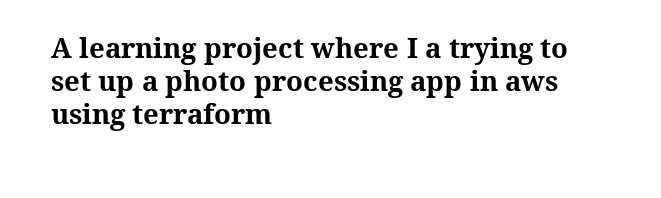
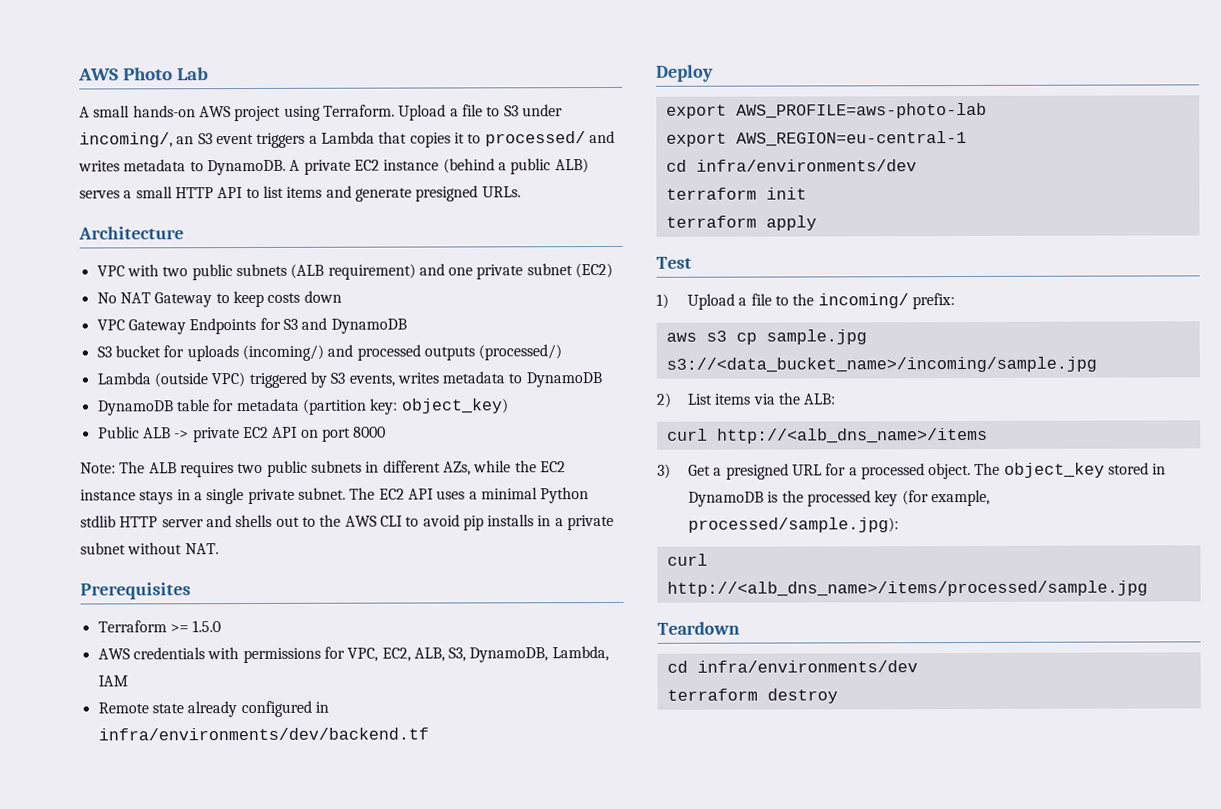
- A learning project where I a trying to set up a photo processing app in aws using terraform
+ AWS Photo Lab
+ A small hands-on AWS project using Terraform. Upload a file to S3 under incoming/, an S3 event triggers a Lambda that copies it to processed/ and writes metadata to DynamoDB. A private EC2 instance (behind a public ALB) serves a small HTTP API to list items and generate presigned URLs.
+ Architecture
+ VPC with two public subnets (ALB requirement) and one private subnet (EC2)
+ No NAT Gateway to keep costs down
+ VPC Gateway Endpoints for S3 and DynamoDB
+ S3 bucket for uploads (incoming/) and processed outputs (processed/)
+ Lambda (outside VPC) triggered by S3 events, writes metadata to DynamoDB
+ DynamoDB table for metadata (partition key: object_key)
+ Public ALB -> private EC2 API on port 8000
+ Note: The ALB requires two public subnets in different AZs, while the EC2 instance stays in a single private subnet. The EC2 API uses a minimal Python stdlib HTTP server and shells out to the AWS CLI to avoid pip installs in a private subnet without NAT.
+ Prerequisites
+ Terraform >= 1.5.0
+ AWS credentials with permissions for VPC, EC2, ALB, S3, DynamoDB, Lambda, IAM
+ Remote state already configured in infra/environments/dev/backend.tf
+ Deploy
+ export AWS_PROFILE=aws-photo-lab
+ export AWS_REGION=eu-central-1
+ cd infra/environments/dev
+ terraform init
+ terraform apply
+ Test
+ 1) Upload a file to the incoming/ prefix:
+ aws s3 cp sample.jpg s3://<data_bucket_name>/incoming/sample.jpg
+ 2) List items via the ALB:
+ curl http://<alb_dns_name>/items
+ 3) Get a presigned URL for a processed object. The object_key stored in DynamoDB is the processed key (for example, processed/sample.jpg):
+ curl http://<alb_dns_name>/items/processed/sample.jpg
+ Teardown
+ cd infra/environments/dev
+ terraform destroy

